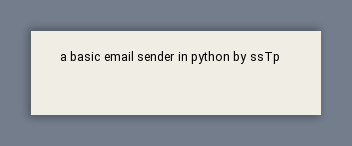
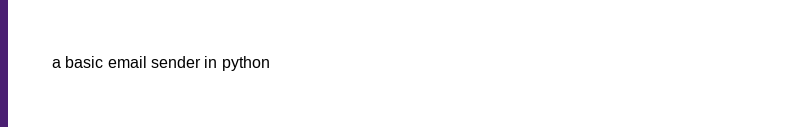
- a basic email sender in python by ssTp
+ a basic email sender in python

